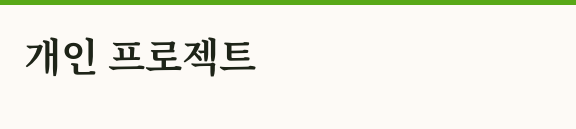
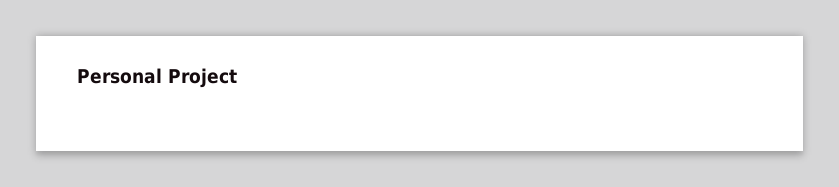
- 개인 프로젝트
+ Personal Project

